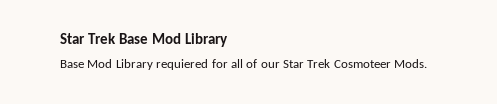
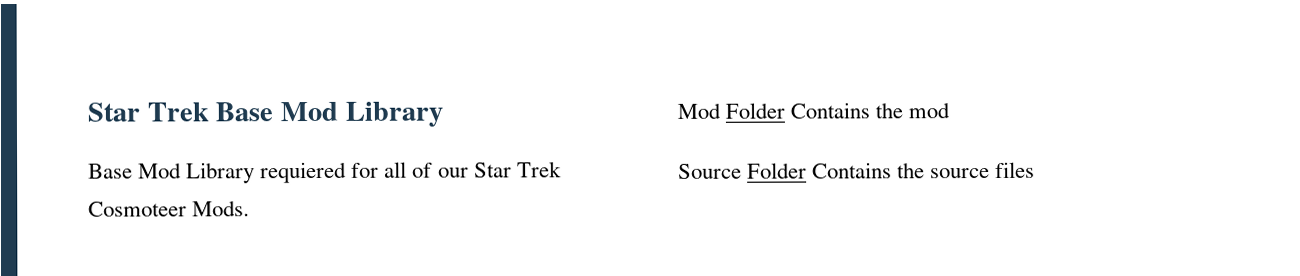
+ Mod Folder Contains the mod
+ Source Folder Contains the source files

